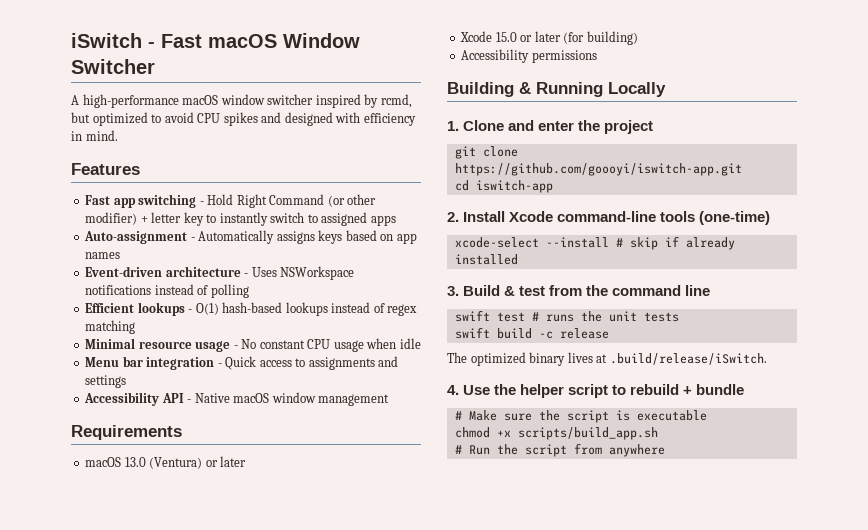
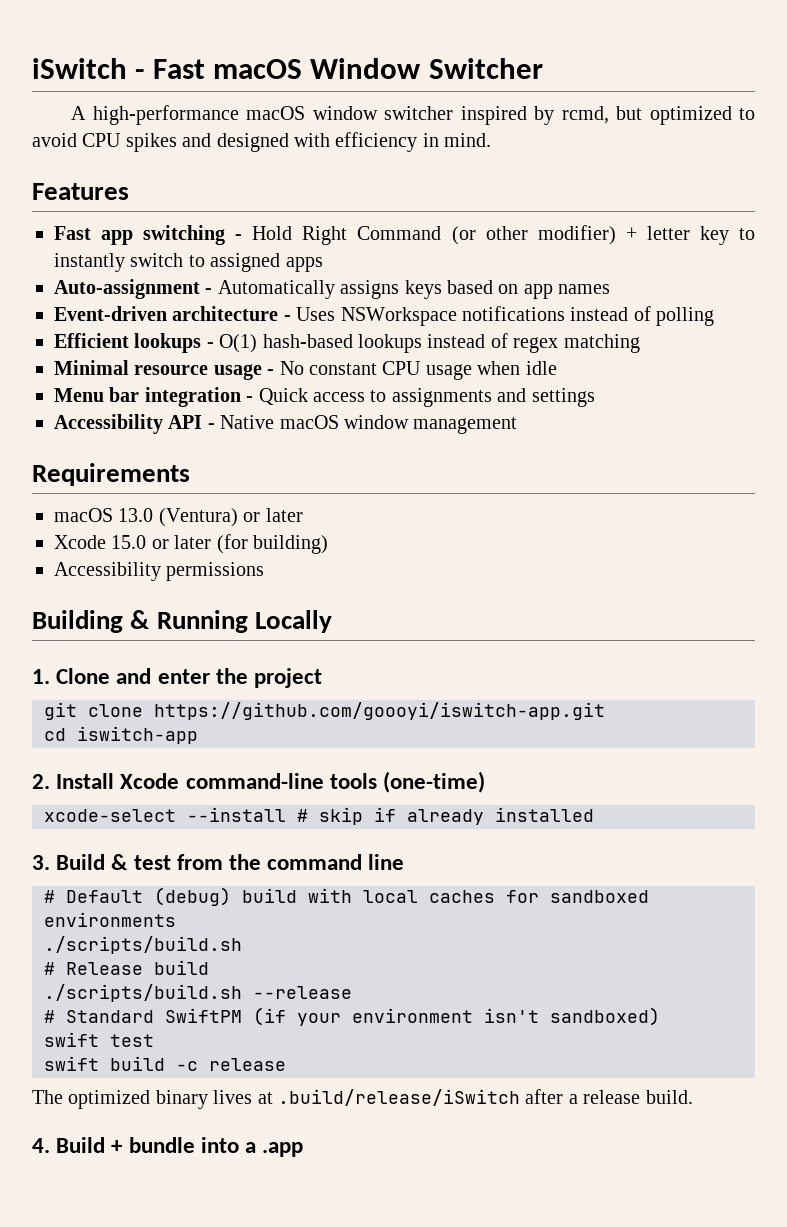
- swift test # runs the unit tests
+ # Default (debug) build with local caches for sandboxed environments
+ ./scripts/build.sh
+ # Release build
+ ./scripts/build.sh --release
+ # Standard SwiftPM (if your environment isn't sandboxed)
+ swift test
- The optimized binary lives at .build/release/iSwitch.
- 4. Use the helper script to rebuild + bundle
- # Make sure the script is executable
- chmod +x scripts/build_app.sh
- # Run the script from anywhere
+ The optimized binary lives at .build/release/iSwitch after a release build.
+ 4. Build + bundle into a .app

